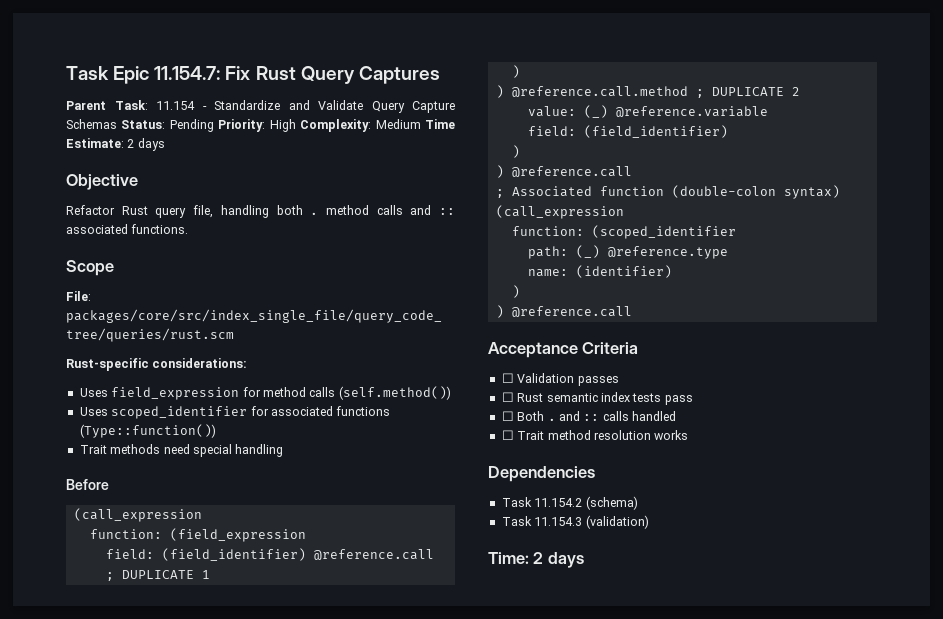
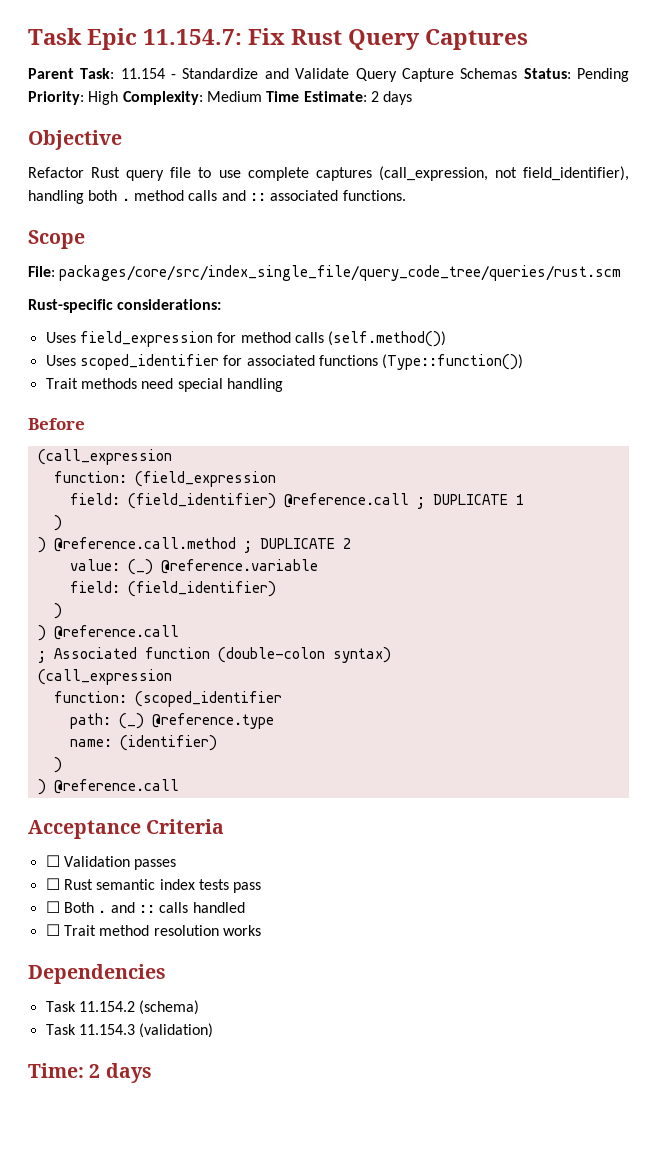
- Refactor Rust query file, handling both . method calls and :: associated functions.
+ Refactor Rust query file to use complete captures (call_expression, not field_identifier), handling both . method calls and :: associated functions.

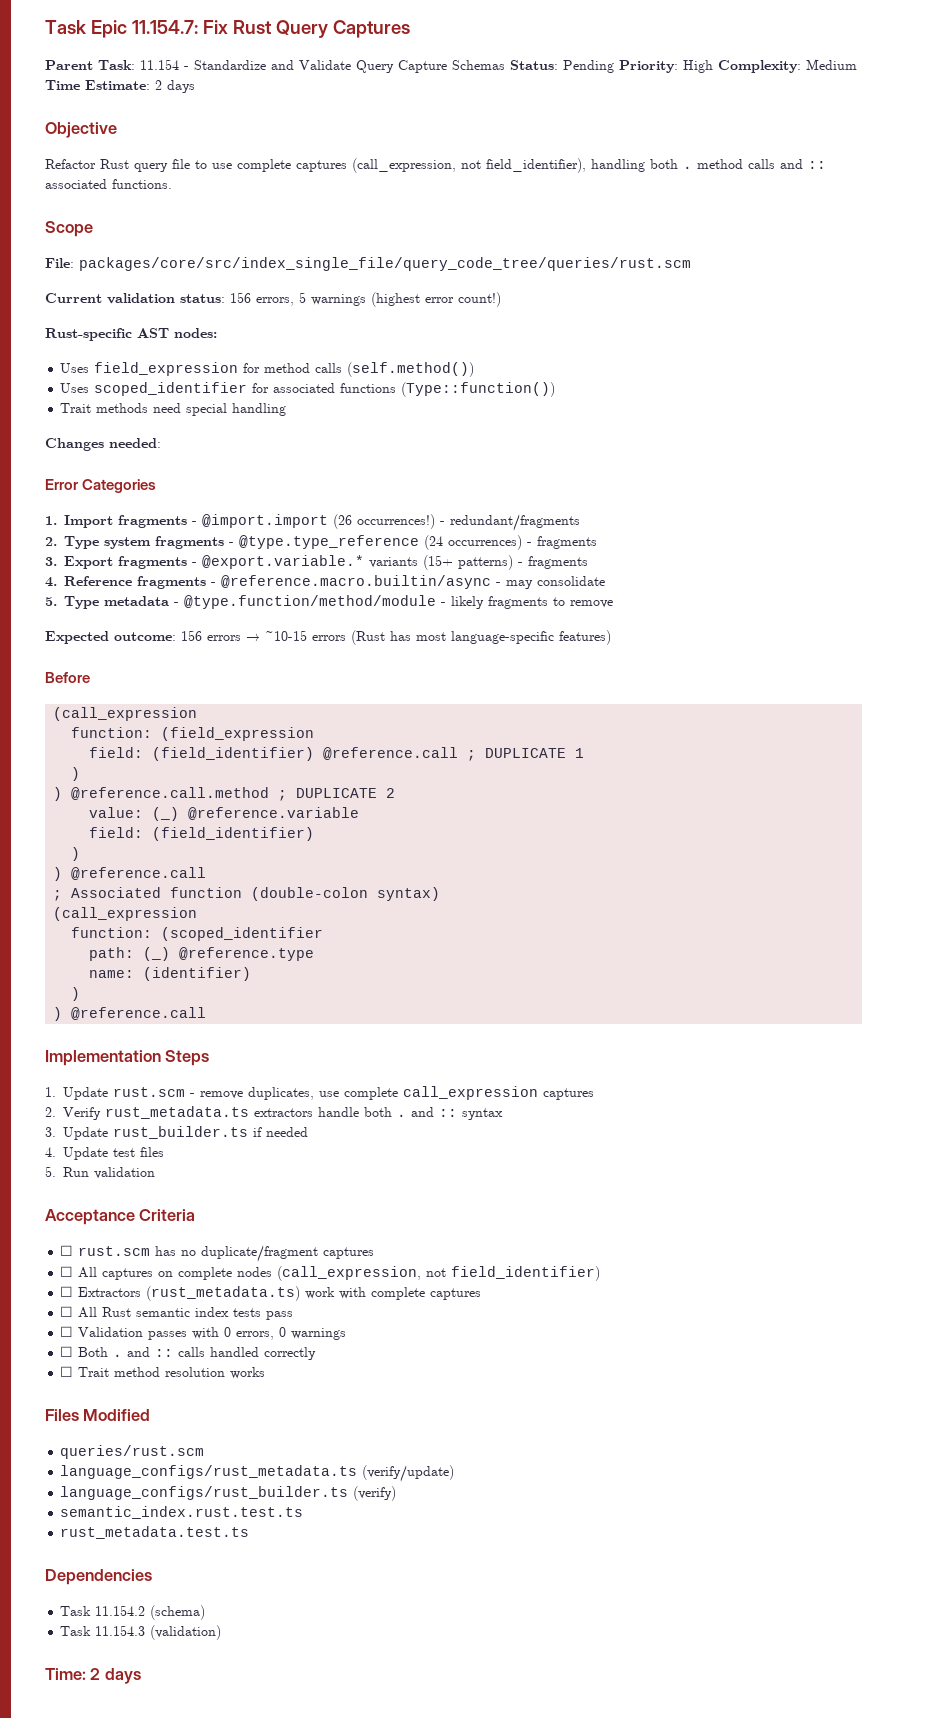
+ Current validation status: 156 errors, 5 warnings (highest error count!)
- Rust-specific considerations:
+ Rust-specific AST nodes:
+ Changes needed:
+ Error Categories
+ 1. Import fragments - @import.import (26 occurrences!) - redundant/fragments
+ 2. Type system fragments - @type.type_reference (24 occurrences) - fragments
+ 3. Export fragments - @export.variable.* variants (15+ patterns) - fragments
+ 4. Reference fragments - @reference.macro.builtin/async - may consolidate
+ 5. Type metadata - @type.function/method/module - likely fragments to remove
+ Expected outcome: 156 errors → ~10-15 errors (Rust has most language-specific features)
+ Implementation Steps
+ 1. Update rust.scm - remove duplicates, use complete call_expression captures
+ 2. Verify rust_metadata.ts extractors handle both . and :: syntax
+ 3. Update rust_builder.ts if needed
+ 4. Update test files
+ 5. Run validation
  Acceptance Criteria
- ☐ Validation passes
- ☐ Rust semantic index tests pass
+ ☐ rust.scm has no duplicate/fragment captures
+ ☐ All captures on complete nodes (call_expression, not field_identifier)
+ ☐ Extractors (rust_metadata.ts) work with complete captures
+ ☐ All Rust semantic index tests pass
+ ☐ Validation passes with 0 errors, 0 warnings
- ☐ Both . and :: calls handled
+ ☐ Both . and :: calls handled correctly
+ Files Modified
+ queries/rust.scm
+ language_configs/rust_metadata.ts (verify/update)
+ language_configs/rust_builder.ts (verify)
+ semantic_index.rust.test.ts
+ rust_metadata.test.ts

